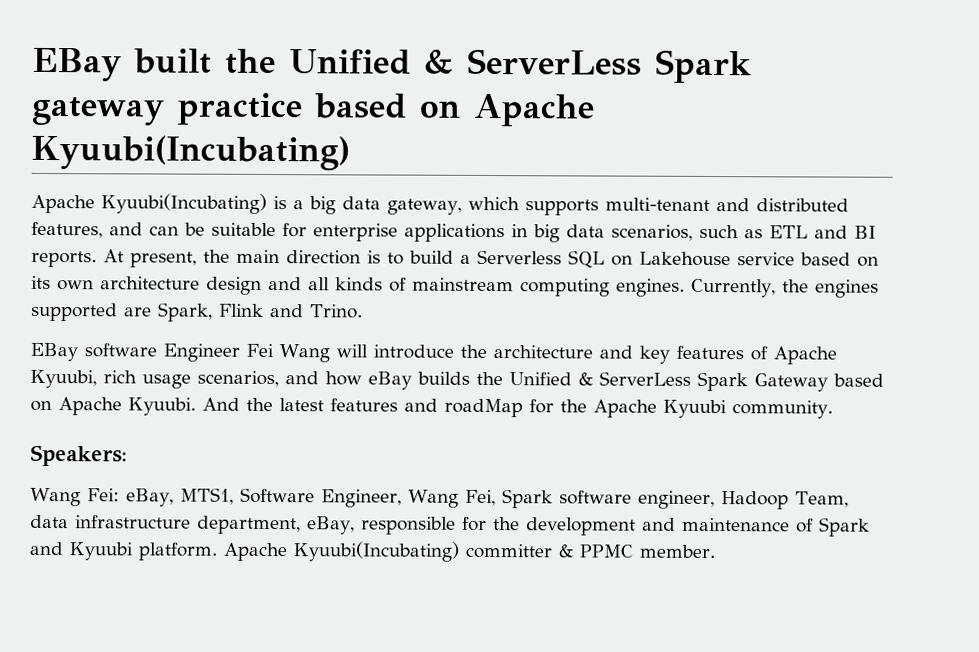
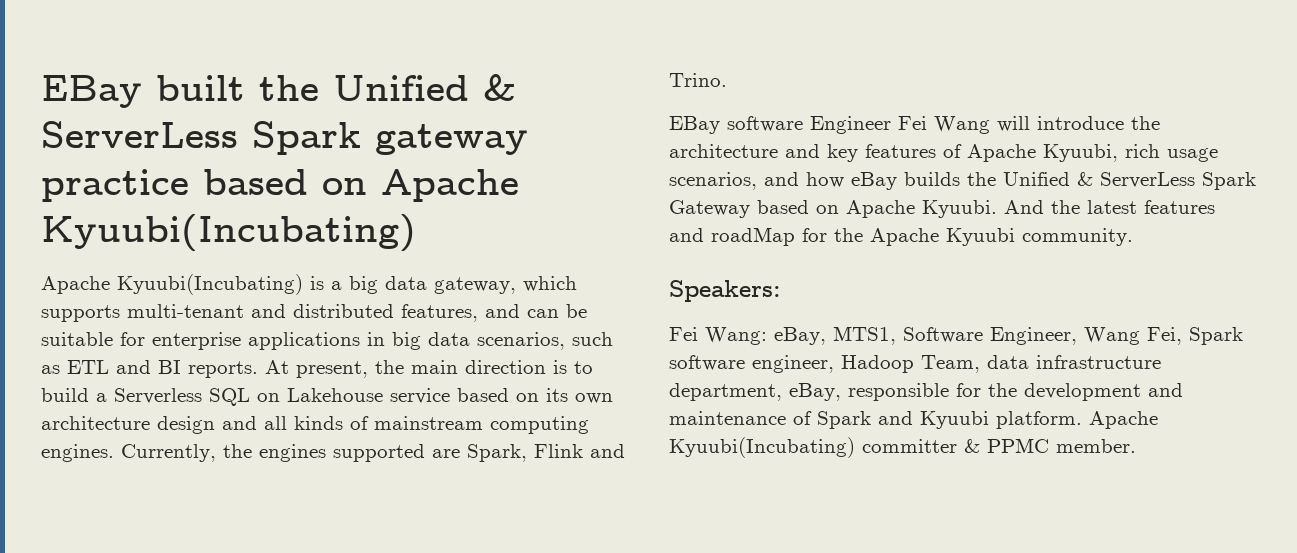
- Wang Fei: eBay, MTS1, Software Engineer, Wang Fei, Spark software engineer, Hadoop Team, data infrastructure department, eBay, responsible for the development and maintenance of Spark and Kyuubi platform.
+ Fei Wang: eBay, MTS1, Software Engineer, Wang Fei, Spark software engineer, Hadoop Team, data infrastructure department, eBay, responsible for the development and maintenance of Spark and Kyuubi platform.

